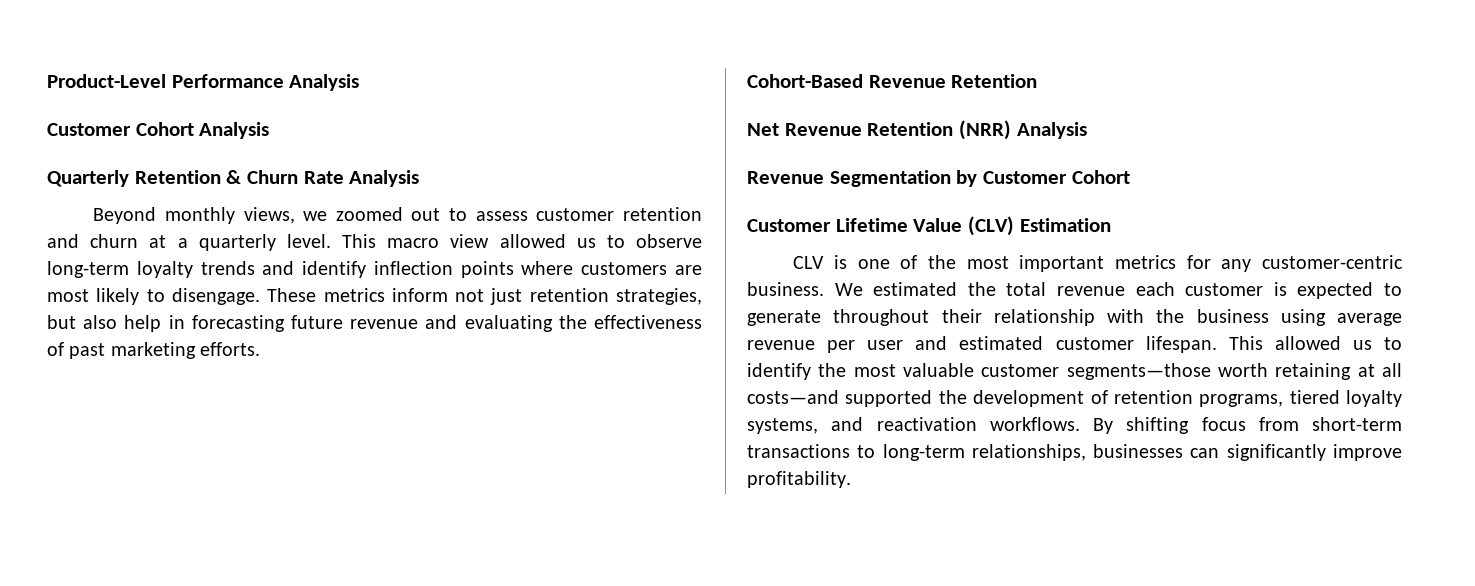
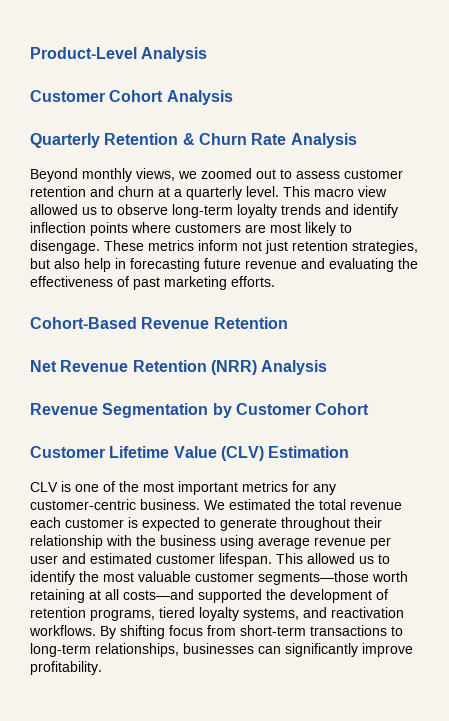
- Product-Level Performance Analysis
+ Product-Level Analysis

